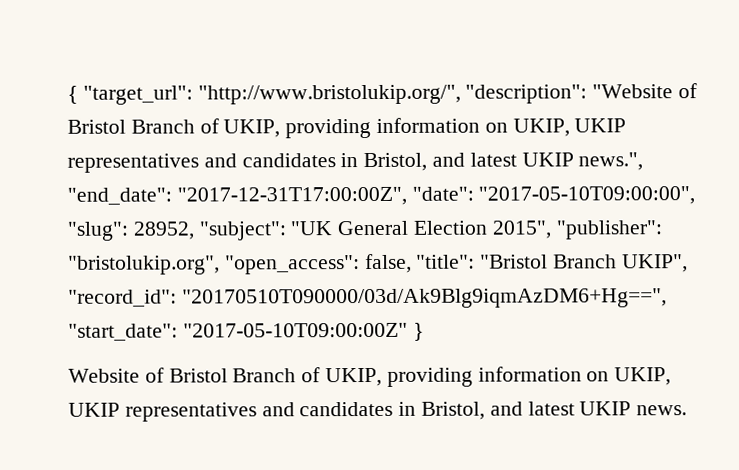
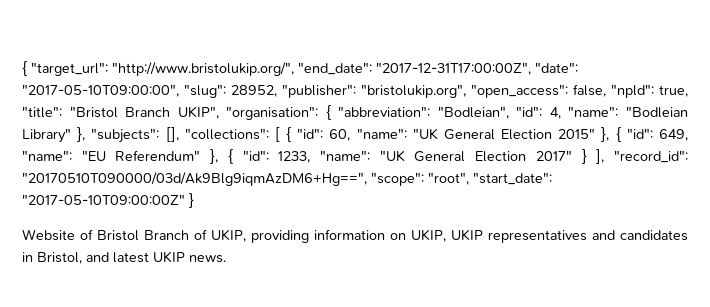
- { "target_url": "http://www.bristolukip.org/", "description": "Website of Bristol Branch of UKIP, providing information on UKIP, UKIP representatives and candidates in Bristol, and latest UKIP news.", "end_date": "2017-12-31T17:00:00Z", "date": "2017-05-10T09:00:00", "slug": 28952, "subject": "UK General Election 2015", "publisher": "bristolukip.org", "open_access": false, "title": "Bristol Branch UKIP", "record_id": "20170510T090000/03d/Ak9Blg9iqmAzDM6+Hg==", "start_date": "2017-05-10T09:00:00Z" }
+ { "target_url": "http://www.bristolukip.org/", "end_date": "2017-12-31T17:00:00Z", "date": "2017-05-10T09:00:00", "slug": 28952, "publisher": "bristolukip.org", "open_access": false, "npld": true, "title": "Bristol Branch UKIP", "organisation": { "abbreviation": "Bodleian", "id": 4, "name": "Bodleian Library" }, "subjects": [], "collections": [ { "id": 60, "name": "UK General Election 2015" }, { "id": 649, "name": "EU Referendum" }, { "id": 1233, "name": "UK General Election 2017" } ], "record_id": "20170510T090000/03d/Ak9Blg9iqmAzDM6+Hg==", "scope": "root", "start_date": "2017-05-10T09:00:00Z" }

